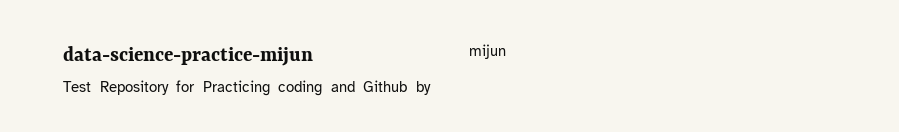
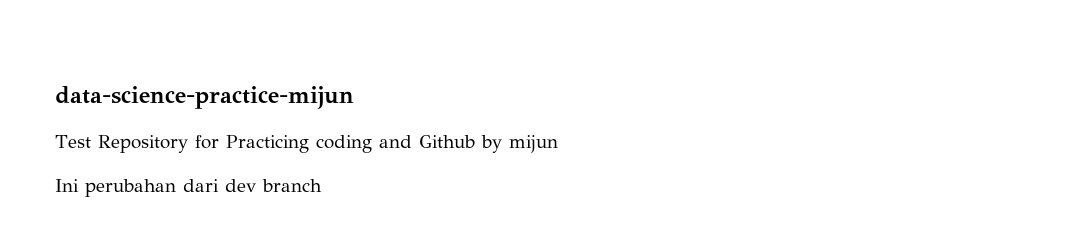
+ Ini perubahan dari dev branch

